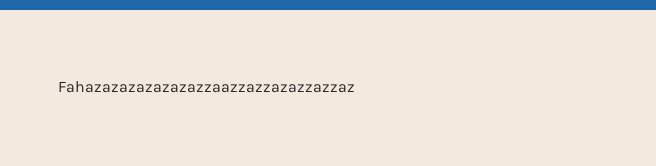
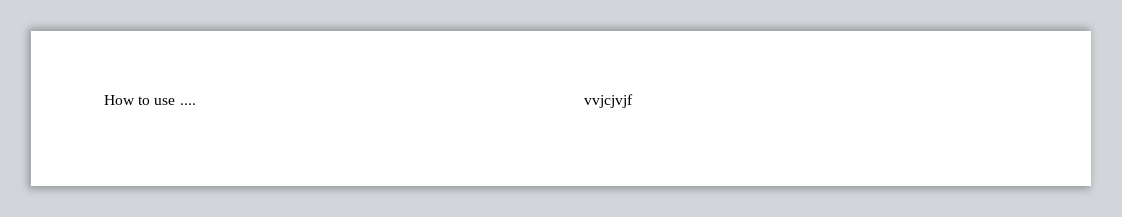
- Fahazazazazazazazzaazzazzazazzazzaz
+ How to use ....
+ vvjcjvjf

